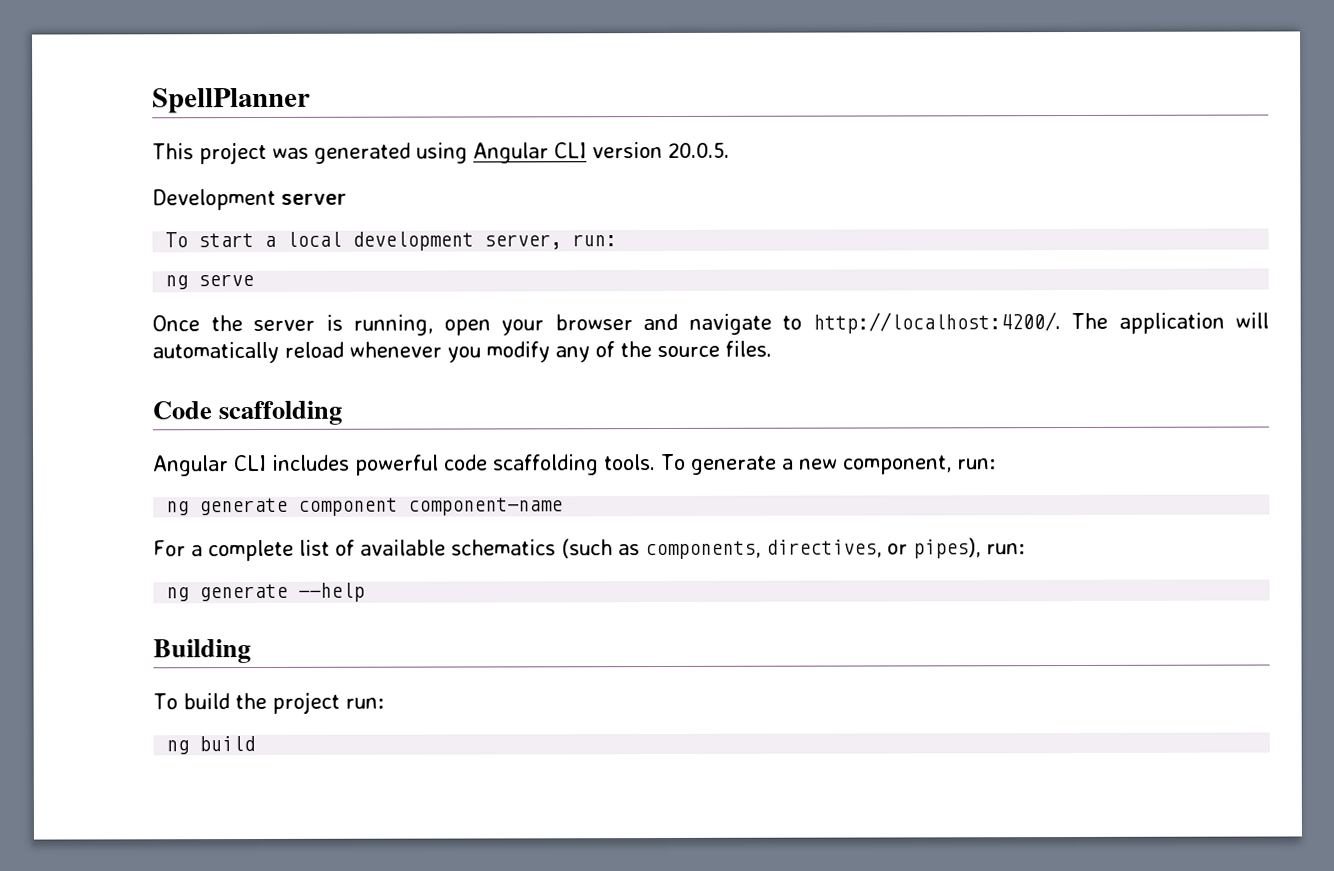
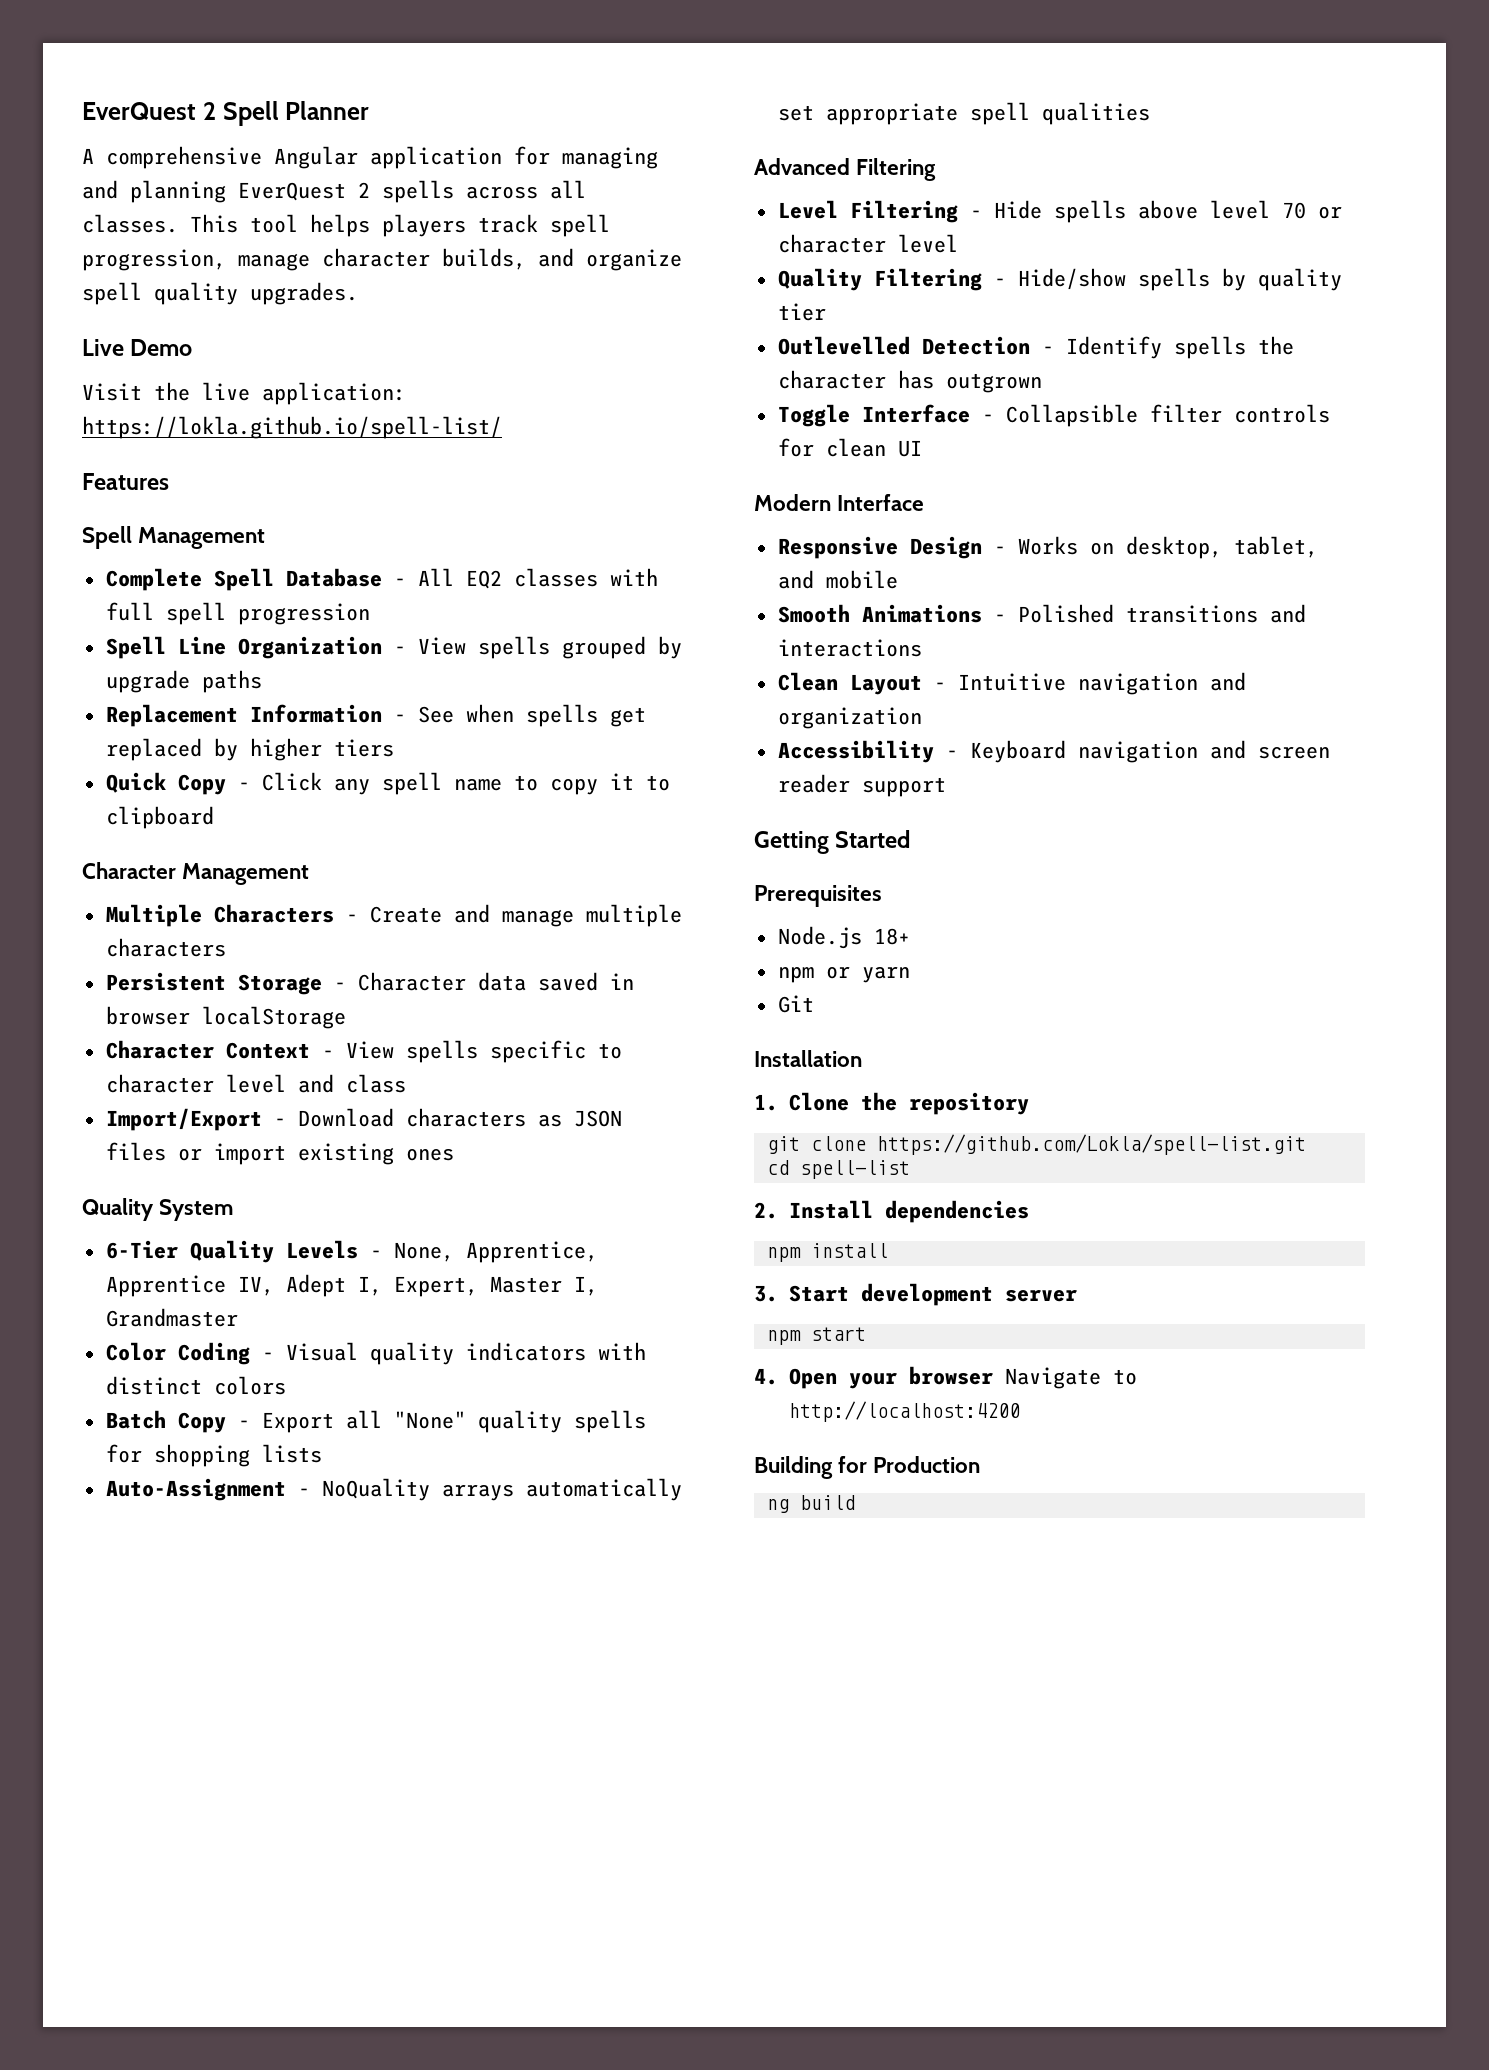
- SpellPlanner
- This project was generated using Angular CLI version 20.0.5.
- Development server
+ EverQuest 2 Spell Planner
+ A comprehensive Angular application for managing and planning EverQuest 2 spells across all classes. This tool helps players track spell progression, manage character builds, and organize spell quality upgrades.
+ Live Demo
+ Visit the live application: https://lokla.github.io/spell-list/
+ Features
+ Spell Management
+ Complete Spell Database - All EQ2 classes with full spell progression
+ Spell Line Organization - View spells grouped by upgrade paths
+ Replacement Information - See when spells get replaced by higher tiers
+ Quick Copy - Click any spell name to copy it to clipboard
+ Character Management
+ Multiple Characters - Create and manage multiple characters
+ Persistent Storage - Character data saved in browser localStorage
+ Character Context - View spells specific to character level and class
+ Import/Export - Download characters as JSON files or import existing ones
+ Quality System
+ 6-Tier Quality Levels - None, Apprentice, Apprentice IV, Adept I, Expert, Master I, Grandmaster
+ Color Coding - Visual quality indicators with distinct colors
+ Batch Copy - Export all "None" quality spells for shopping lists
+ Auto-Assignment - NoQuality arrays automatically set appropriate spell qualities
+ Advanced Filtering
+ Level Filtering - Hide spells above level 70 or character level
+ Quality Filtering - Hide/show spells by quality tier
+ Outlevelled Detection - Identify spells the character has outgrown
+ Toggle Interface - Collapsible filter controls for clean UI
+ Modern Interface
+ Responsive Design - Works on desktop, tablet, and mobile
+ Smooth Animations - Polished transitions and interactions
+ Clean Layout - Intuitive navigation and organization
+ Accessibility - Keyboard navigation and screen reader support
+ Getting Started
+ Prerequisites
+ Node.js 18+
+ npm or yarn
+ Git
+ Installation
+ 1. Clone the repository
+ git clone https://github.com/Lokla/spell-list.git
+ cd spell-list
+ 2. Install dependencies
+ npm install
+ 3. Start development server
- To start a local development server, run:
- ng serve
- Once the server is running, open your browser and navigate to http://localhost:4200/. The application will automatically reload whenever you modify any of the source files.
- Code scaffolding
- Angular CLI includes powerful code scaffolding tools. To generate a new component, run:
- ng generate component component-name
- For a complete list of available schematics (such as components, directives, or pipes), run:
- ng generate --help
- Building
- To build the project run:
+ npm start
+ 4. Open your browser Navigate to http://localhost:4200
+ Building for Production

